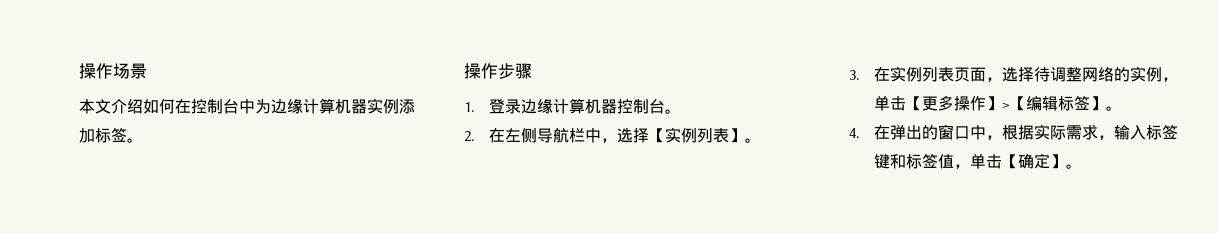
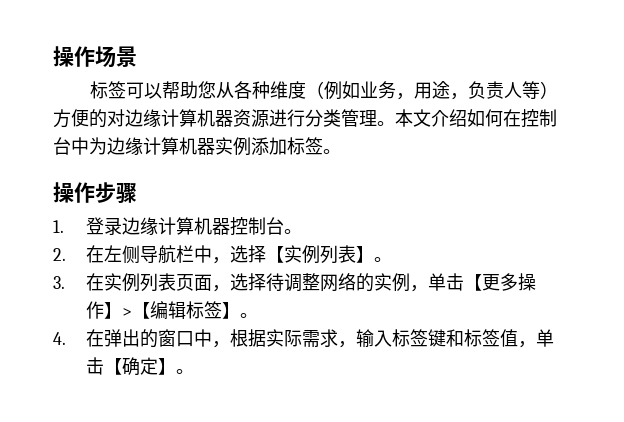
+ 标签可以帮助您从各种维度（例如业务，用途，负责人等）方便的对边缘计算机器资源进行分类管理。

